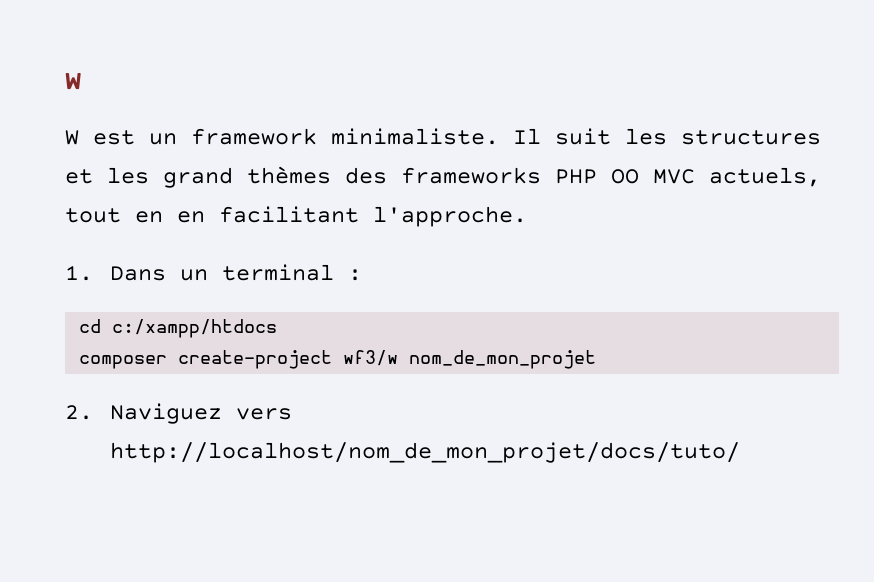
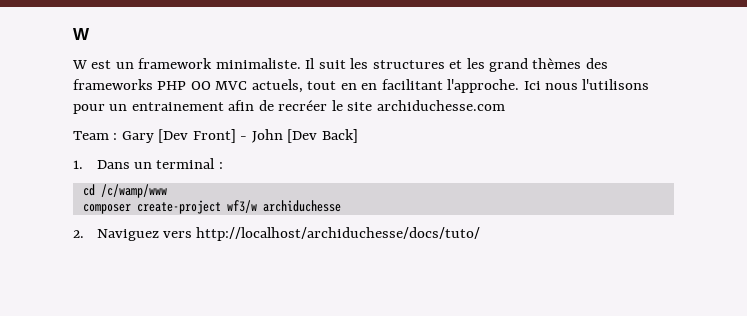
+ Ici nous l'utilisons pour un entrainement afin de recréer le site archiduchesse.com
+ Team : Gary [Dev Front] - John [Dev Back]
- cd c:/xampp/htdocs
+ cd /c/wamp/www
- composer create-project wf3/w nom_de_mon_projet
+ composer create-project wf3/w archiduchesse
- 2. Naviguez vers http://localhost/nom_de_mon_projet/docs/tuto/
+ 2. Naviguez vers http://localhost/archiduchesse/docs/tuto/

